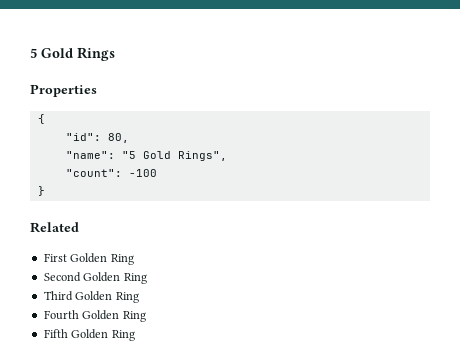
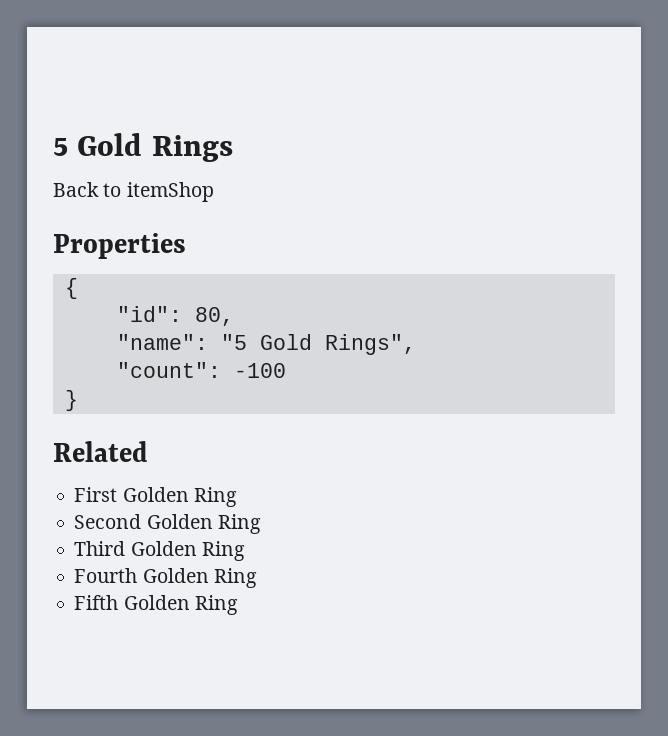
+ Back to itemShop

